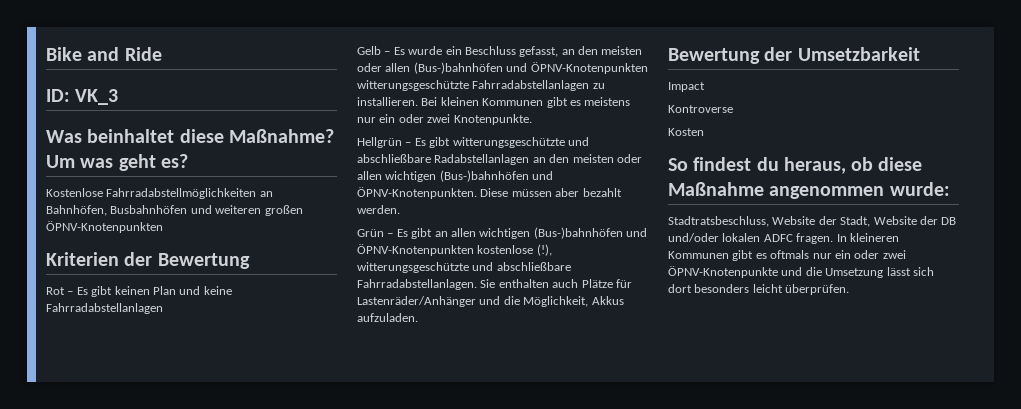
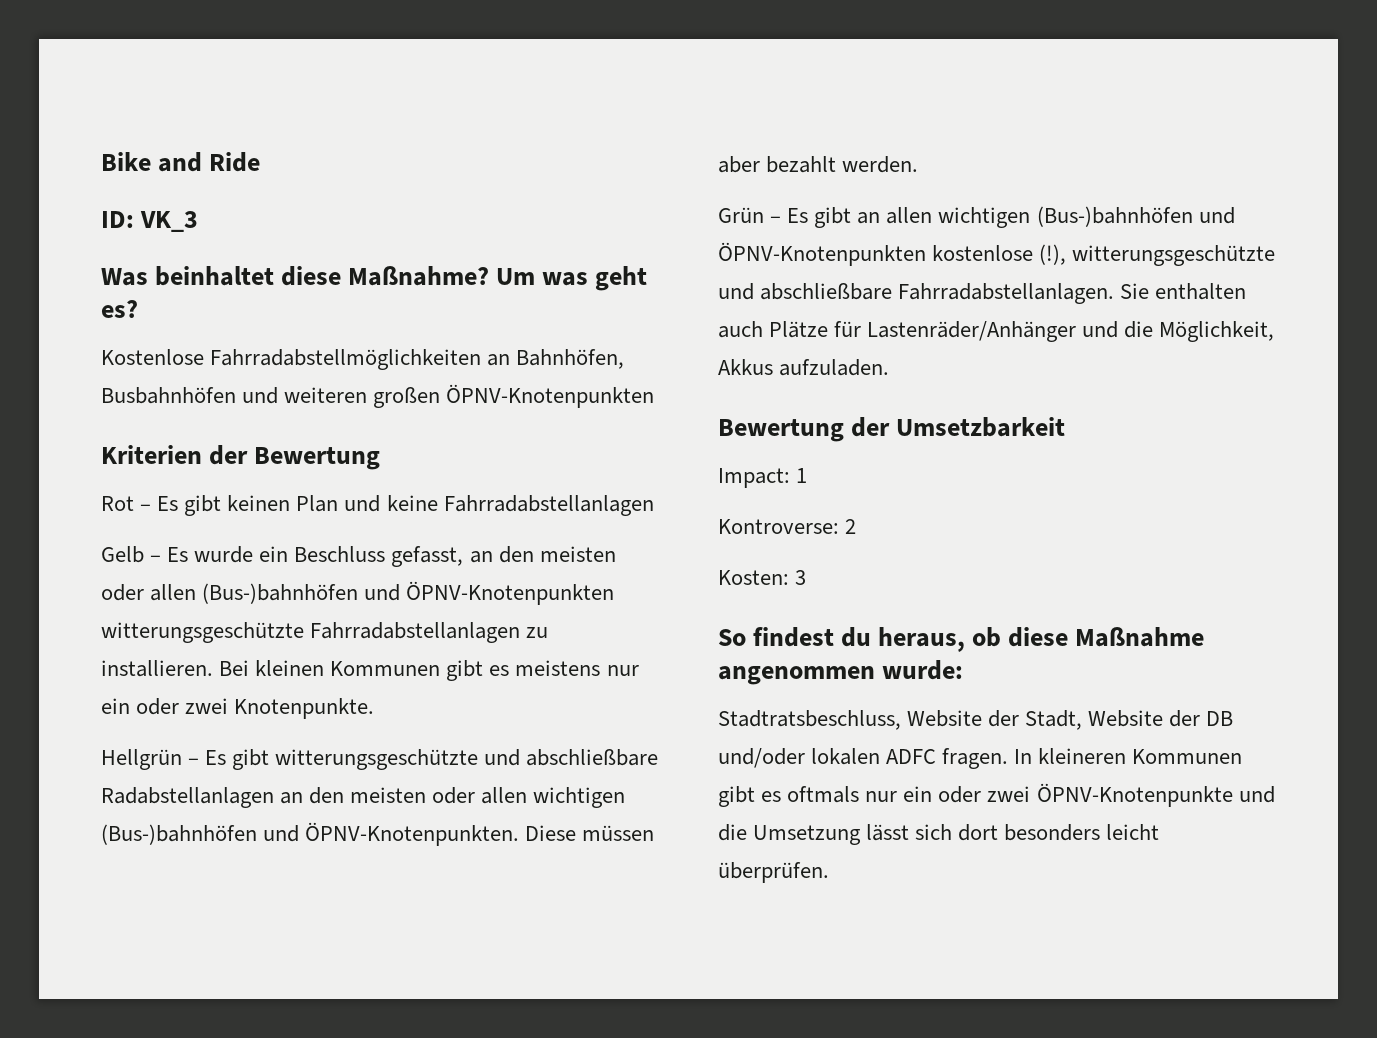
- Impact
- Kontroverse
- Kosten
+ Impact: 1
+ Kontroverse: 2
+ Kosten: 3

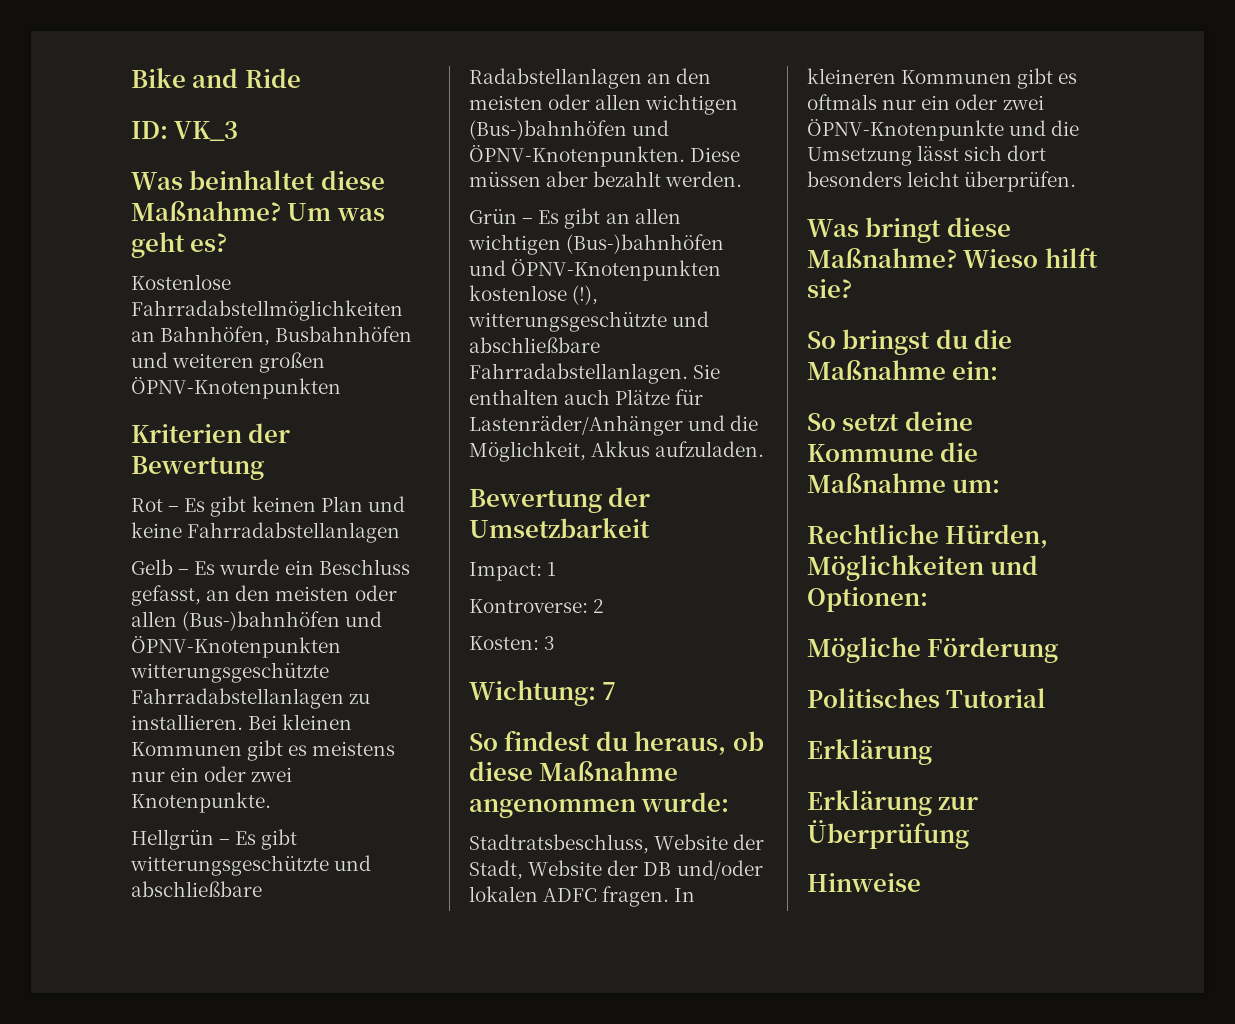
+ Wichtung: 7
+ Was bringt diese Maßnahme? Wieso hilft sie?
+ So bringst du die Maßnahme ein:
+ So setzt deine Kommune die Maßnahme um:
+ Rechtliche Hürden, Möglichkeiten und Optionen:
+ Mögliche Förderung
+ Politisches Tutorial
+ Erklärung
+ Erklärung zur Überprüfung
+ Hinweise

